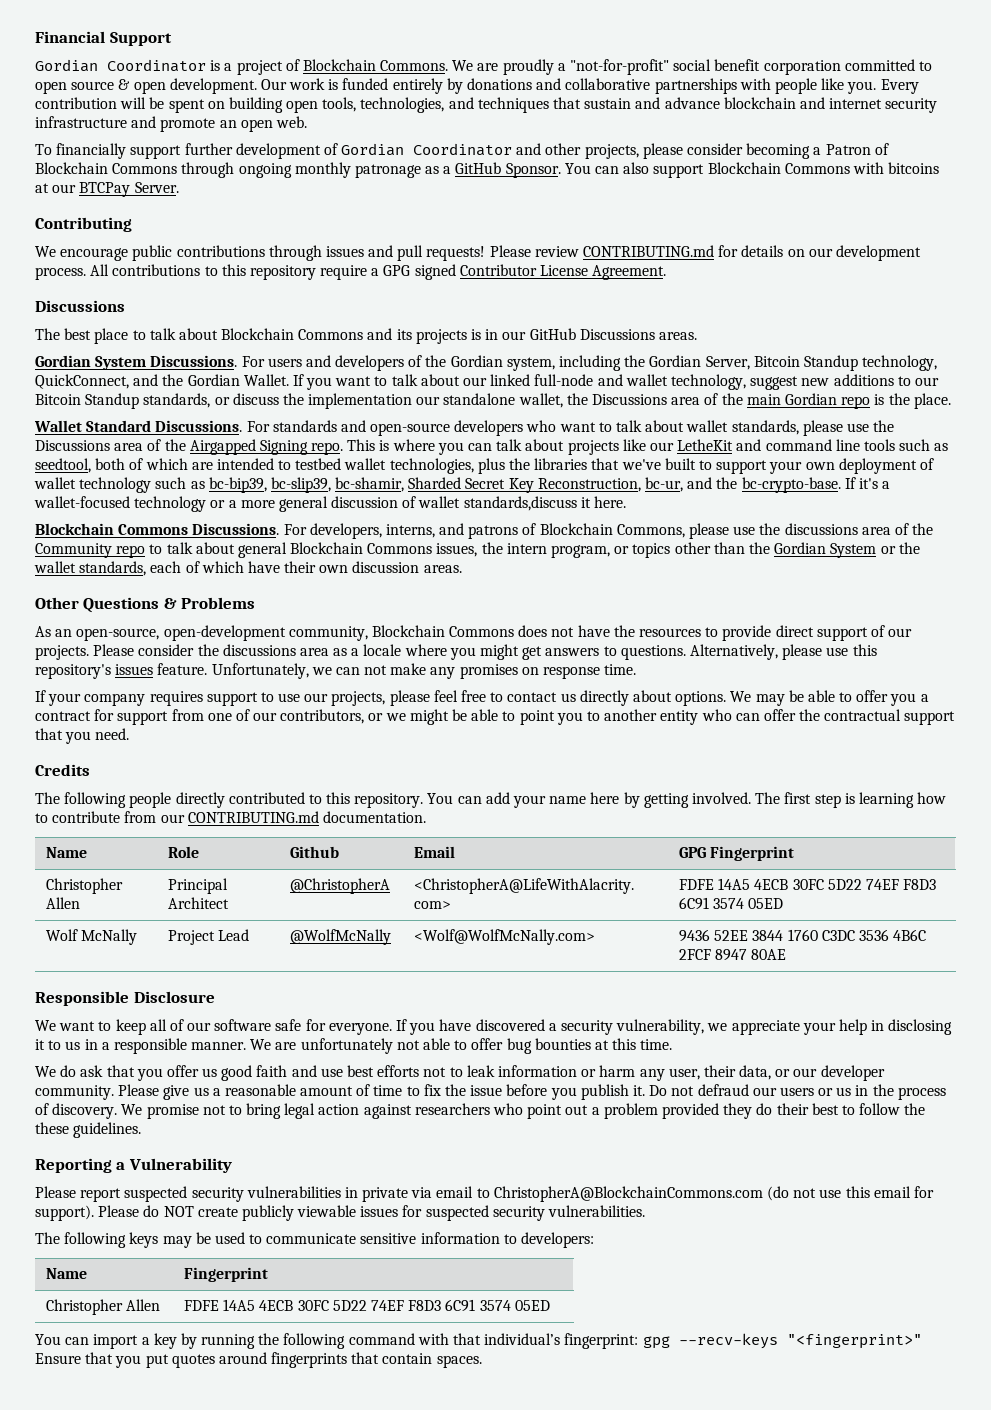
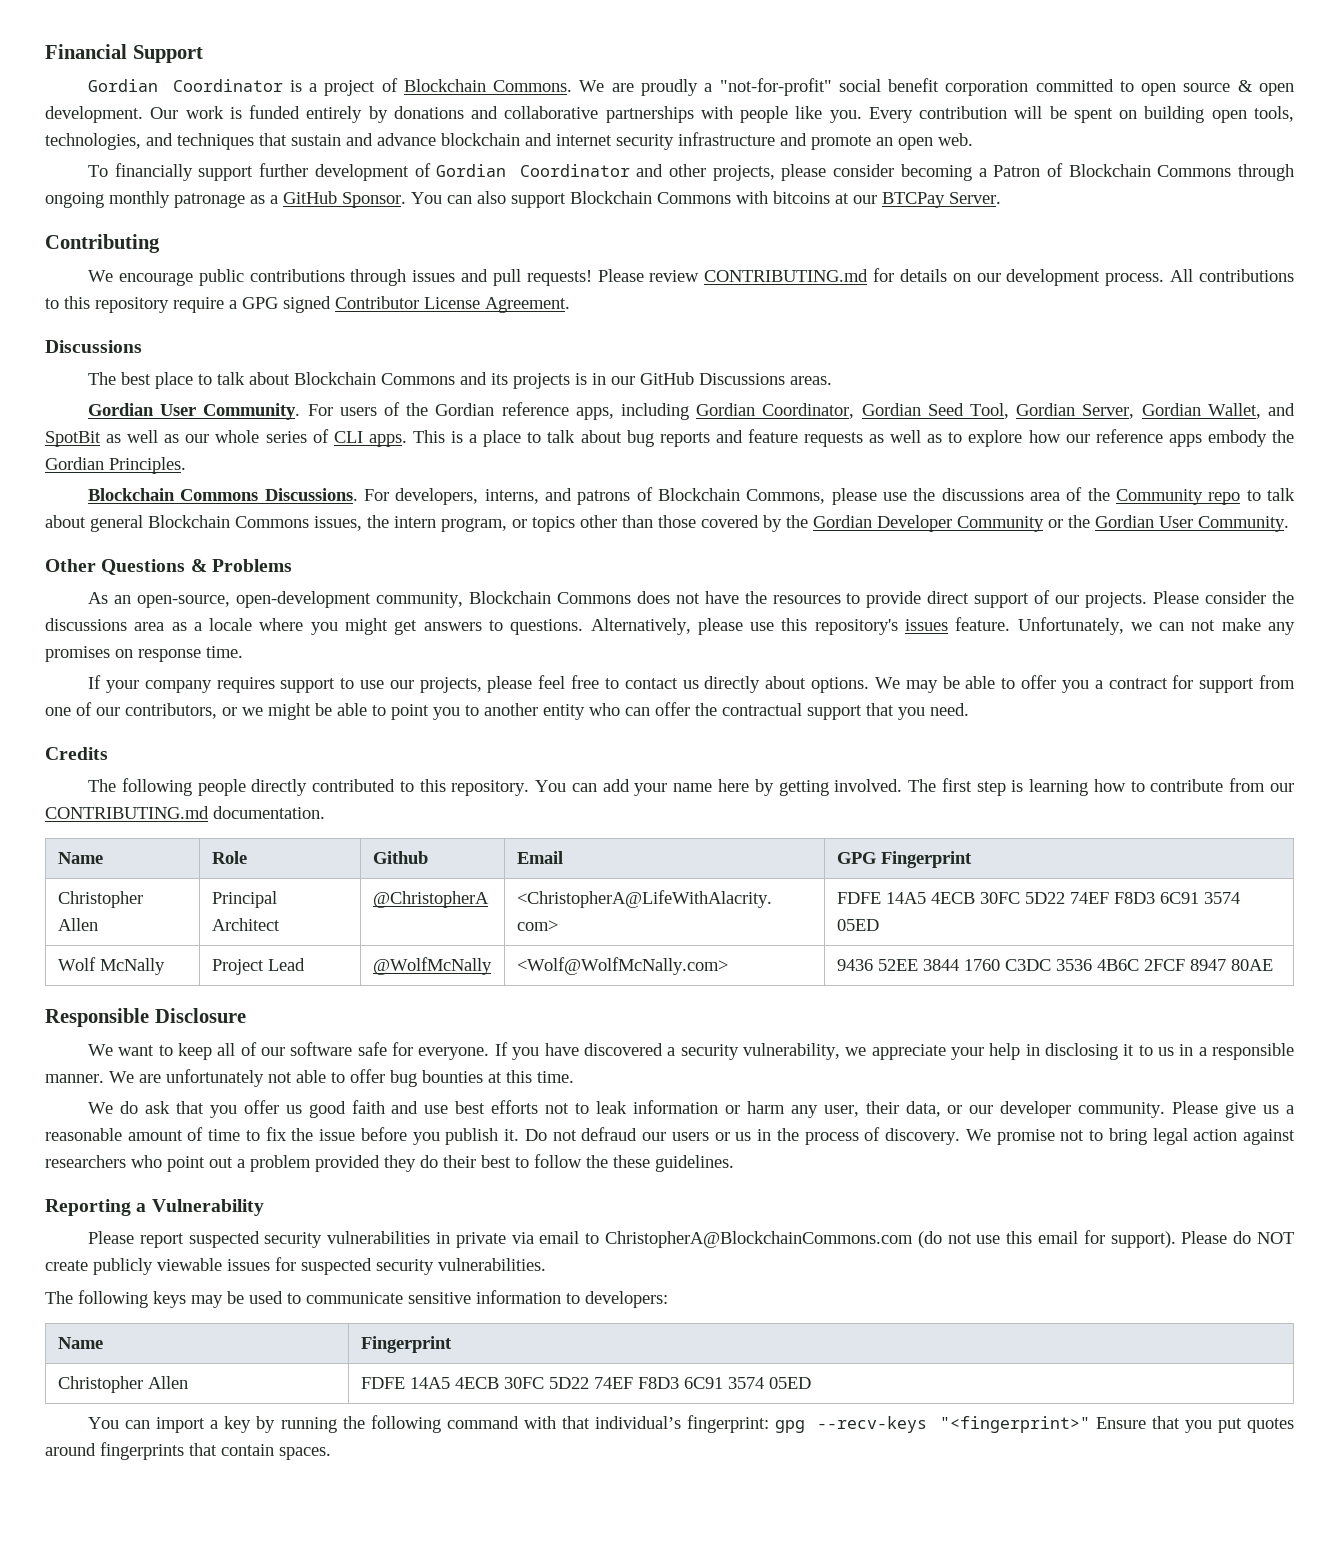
- Gordian System Discussions. For users and developers of the Gordian system, including the Gordian Server, Bitcoin Standup technology, QuickConnect, and the Gordian Wallet. If you want to talk about our linked full-node and wallet technology, suggest new additions to our Bitcoin Standup standards, or discuss the implementation our standalone wallet, the Discussions area of the main Gordian repo is the place.
- Wallet Standard Discussions. For standards and open-source developers who want to talk about wallet standards, please use the Discussions area of the Airgapped Signing repo. This is where you can talk about projects like our LetheKit and command line tools such as seedtool, both of which are intended to testbed wallet technologies, plus the libraries that we've built to support your own deployment of wallet technology such as bc-bip39, bc-slip39, bc-shamir, Sharded Secret Key Reconstruction, bc-ur, and the bc-crypto-base. If it's a wallet-focused technology or a more general discussion of wallet standards,discuss it here.
+ Gordian User Community. For users of the Gordian reference apps, including Gordian Coordinator, Gordian Seed Tool, Gordian Server, Gordian Wallet, and SpotBit as well as our whole series of CLI apps. This is a place to talk about bug reports and feature requests as well as to explore how our reference apps embody the Gordian Principles.
- For developers, interns, and patrons of Blockchain Commons, please use the discussions area of the Community repo to talk about general Blockchain Commons issues, the intern program, or topics other than the Gordian System or the wallet standards, each of which have their own discussion areas.
+ For developers, interns, and patrons of Blockchain Commons, please use the discussions area of the Community repo to talk about general Blockchain Commons issues, the intern program, or topics other than those covered by the Gordian Developer Community or the Gordian User Community.

